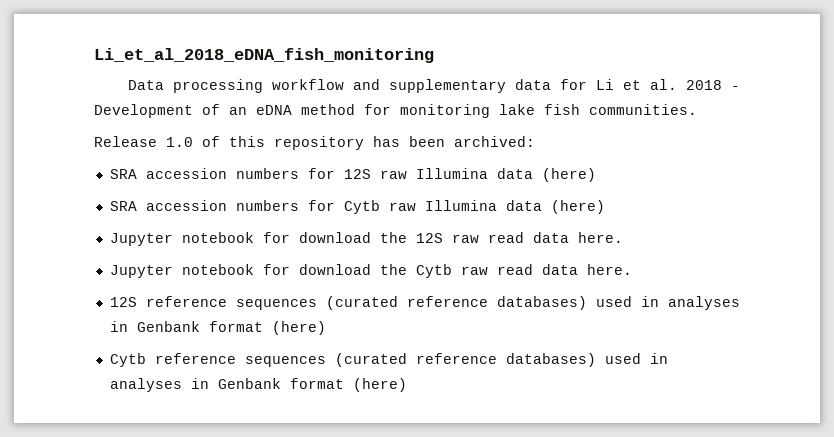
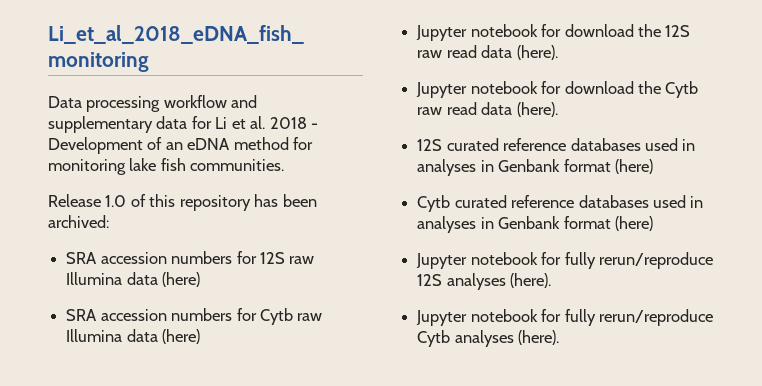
- Jupyter notebook for download the 12S raw read data here.
+ Jupyter notebook for download the 12S raw read data (here).
- Jupyter notebook for download the Cytb raw read data here.
- 12S reference sequences (curated reference databases) used in analyses in Genbank format (here)
+ Jupyter notebook for download the Cytb raw read data (here).
+ 12S curated reference databases used in analyses in Genbank format (here)
- Cytb reference sequences (curated reference databases) used in analyses in Genbank format (here)
+ Cytb curated reference databases used in analyses in Genbank format (here)
+ Jupyter notebook for fully rerun/reproduce 12S analyses (here).
+ Jupyter notebook for fully rerun/reproduce Cytb analyses (here).

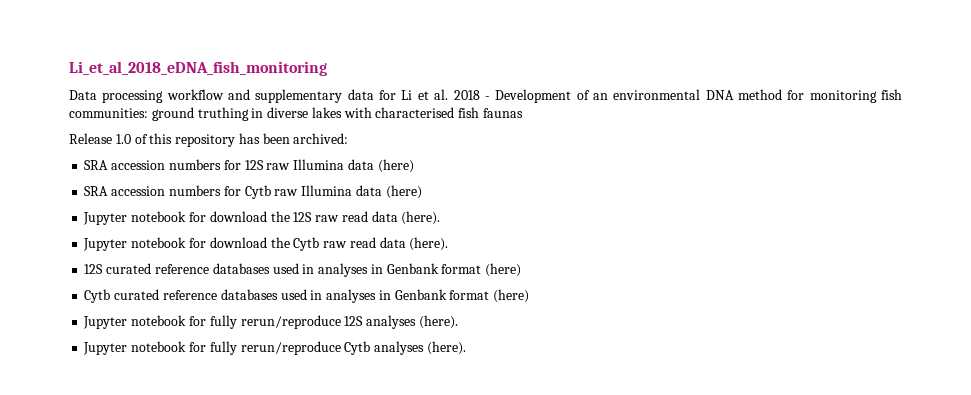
- Data processing workflow and supplementary data for Li et al. 2018 - Development of an eDNA method for monitoring lake fish communities.
+ Data processing workflow and supplementary data for Li et al. 2018 - Development of an environmental DNA method for monitoring fish communities: ground truthing in diverse lakes with characterised fish faunas

